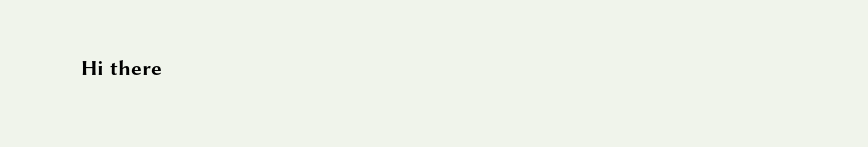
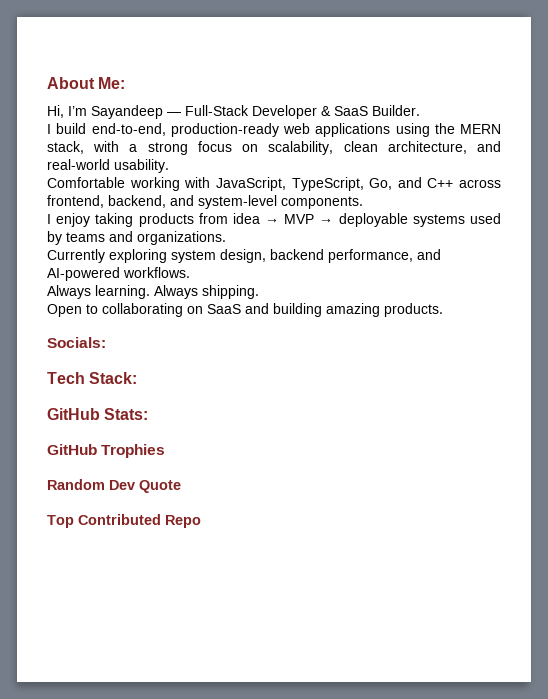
- Hi there
+ About Me:
+ Hi, I’m Sayandeep — Full-Stack Developer & SaaS Builder.
+ I build end-to-end, production-ready web applications using the MERN stack, with a strong focus on scalability, clean architecture, and real-world usability.
+ Comfortable working with JavaScript, TypeScript, Go, and C++ across frontend, backend, and system-level components.
+ I enjoy taking products from idea → MVP → deployable systems used by teams and organizations.
+ Currently exploring system design, backend performance, and AI-powered workflows.
+ Always learning. Always shipping.
+ Open to collaborating on SaaS and building amazing products.
+ Socials:
+ Tech Stack:
+ GitHub Stats:
+ GitHub Trophies
+ Random Dev Quote
+ Top Contributed Repo

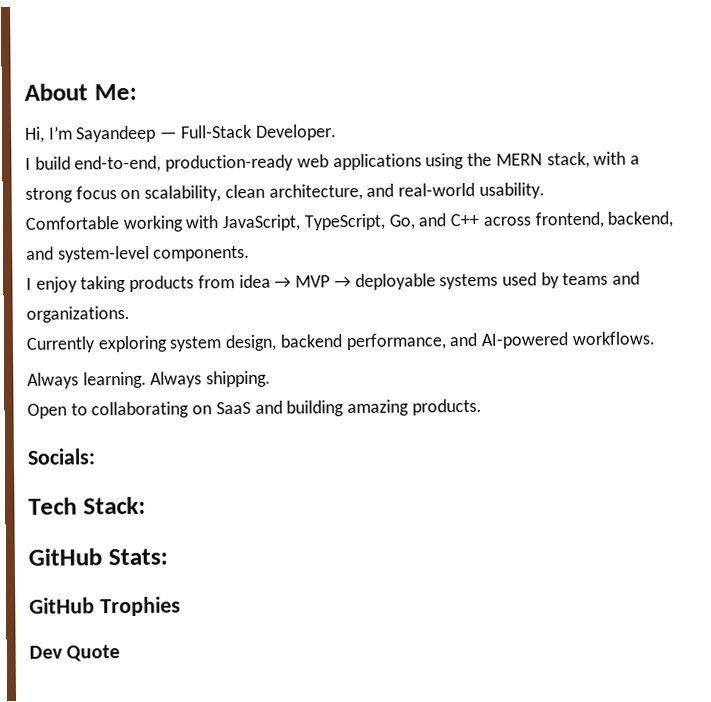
- Hi, I’m Sayandeep — Full-Stack Developer & SaaS Builder.
+ Hi, I’m Sayandeep — Full-Stack Developer.
- Random Dev Quote
+ Dev Quote
- Top Contributed Repo

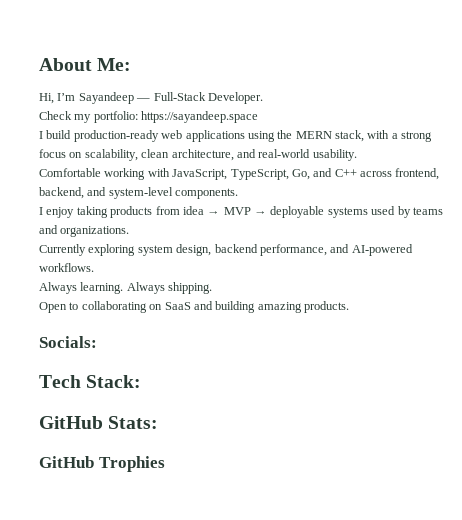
+ Check my portfolio: https://sayandeep.space
- I build end-to-end, production-ready web applications using the MERN stack, with a strong focus on scalability, clean architecture, and real-world usability.
+ I build production-ready web applications using the MERN stack, with a strong focus on scalability, clean architecture, and real-world usability.
- Dev Quote

